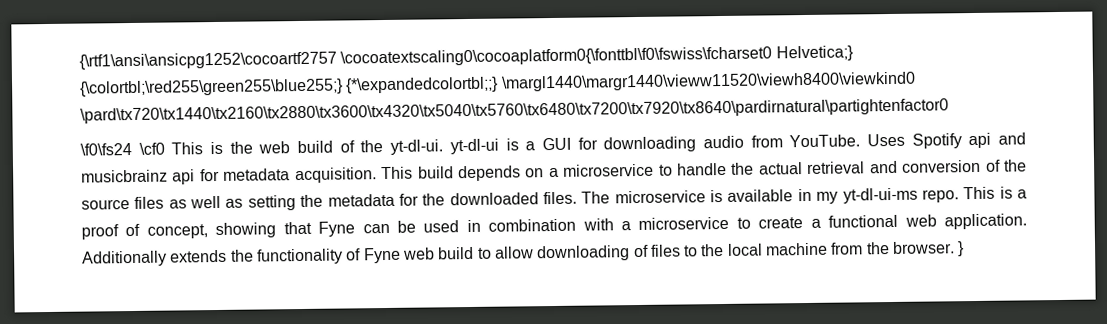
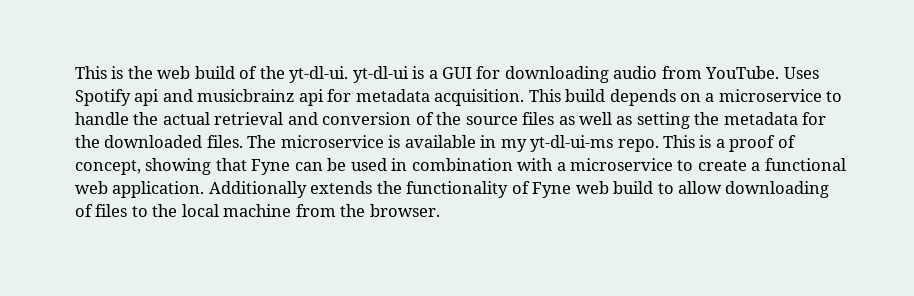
- {\rtf1\ansi\ansicpg1252\cocoartf2757 \cocoatextscaling0\cocoaplatform0{\fonttbl\f0\fswiss\fcharset0 Helvetica;} {\colortbl;\red255\green255\blue255;} {*\expandedcolortbl;;} \margl1440\margr1440\vieww11520\viewh8400\viewkind0 \pard\tx720\tx1440\tx2160\tx2880\tx3600\tx4320\tx5040\tx5760\tx6480\tx7200\tx7920\tx8640\pardirnatural\partightenfactor0
- \f0\fs24 \cf0 This is the web build of the yt-dl-ui. yt-dl-ui is a GUI for downloading audio from YouTube.
+ This is the web build of the yt-dl-ui. yt-dl-ui is a GUI for downloading audio from YouTube.
- }

